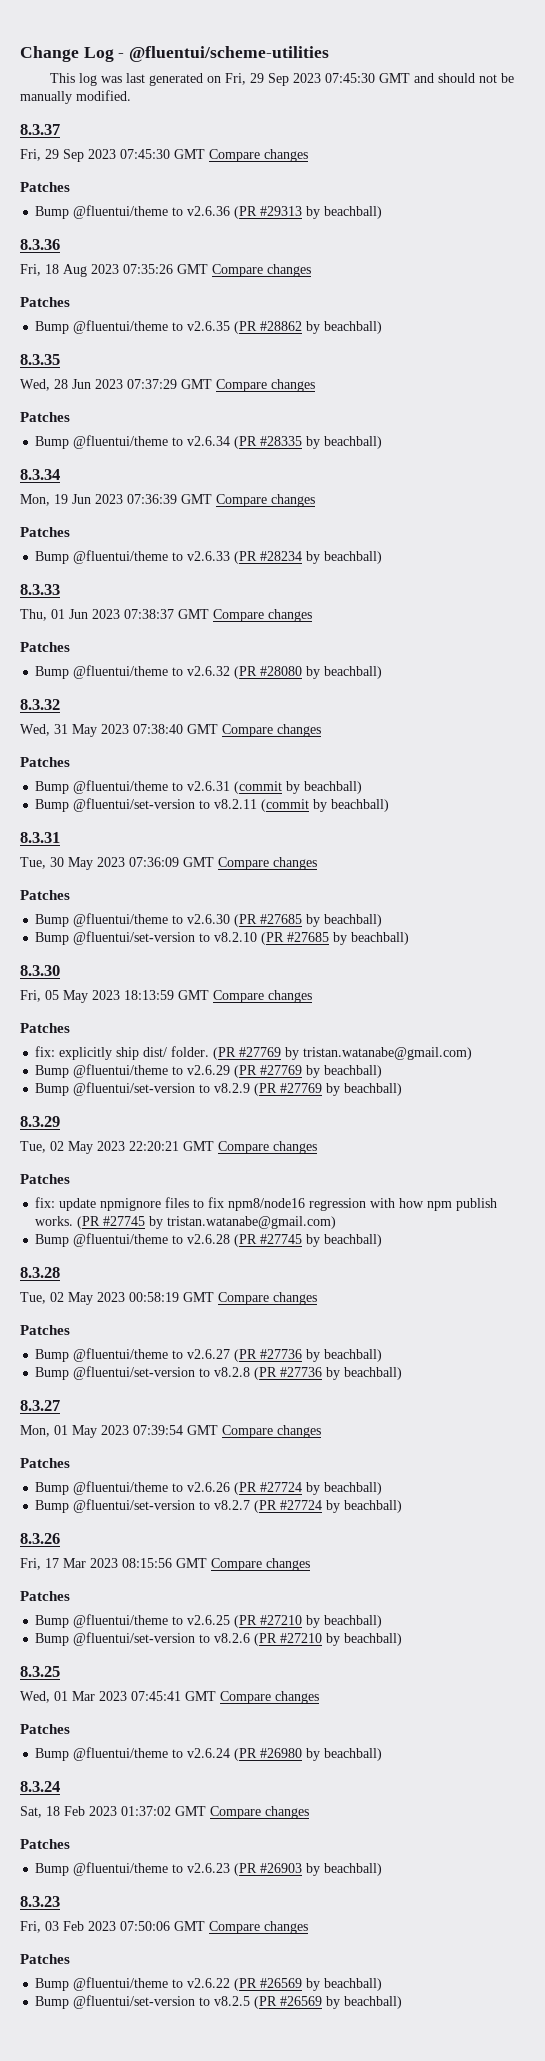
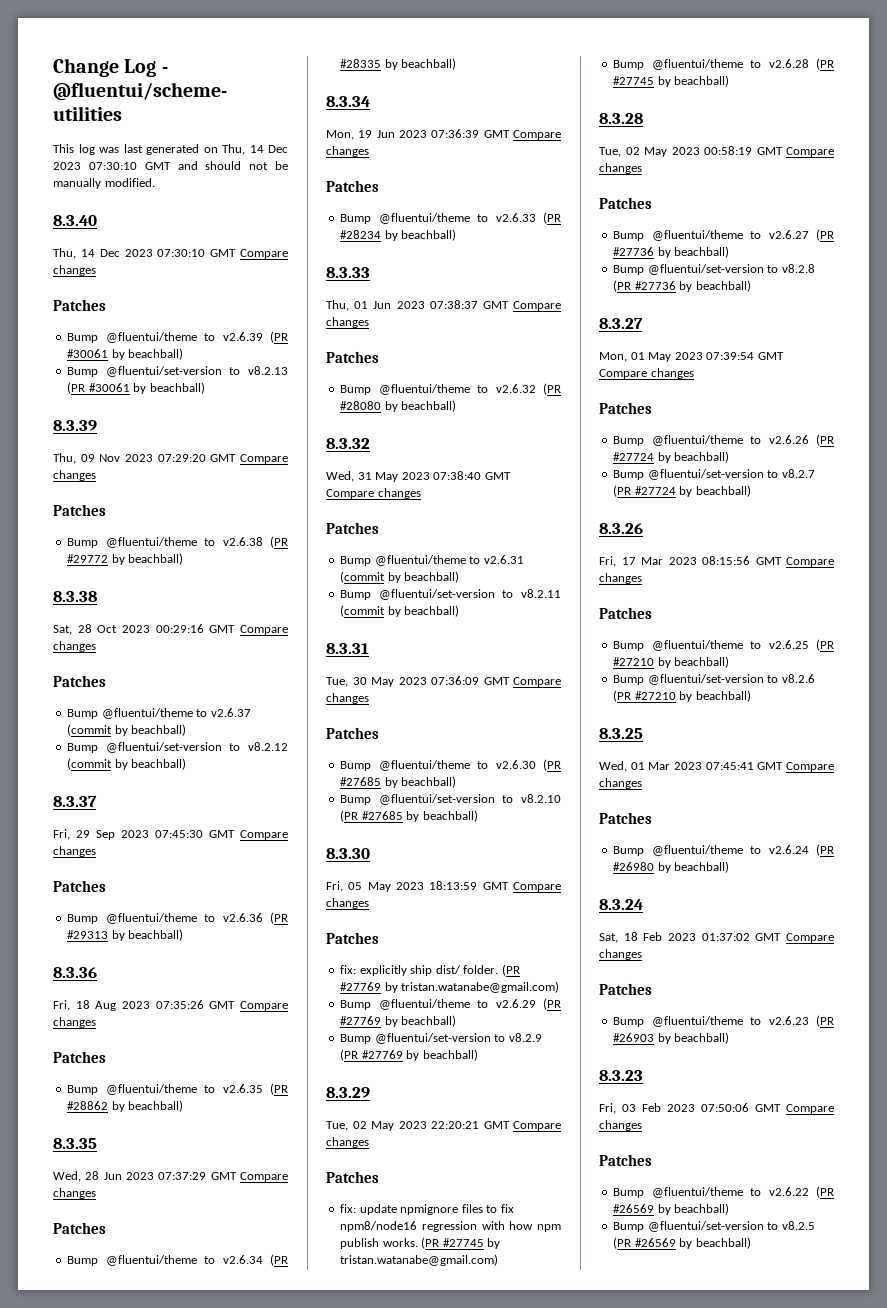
- This log was last generated on Fri, 29 Sep 2023 07:45:30 GMT and should not be manually modified.
+ This log was last generated on Thu, 14 Dec 2023 07:30:10 GMT and should not be manually modified.
+ 8.3.40
+ Thu, 14 Dec 2023 07:30:10 GMT Compare changes
+ Patches
+ Bump @fluentui/theme to v2.6.39 (PR #30061 by beachball)
+ Bump @fluentui/set-version to v8.2.13 (PR #30061 by beachball)
+ 8.3.39
+ Thu, 09 Nov 2023 07:29:20 GMT Compare changes
+ Patches
+ Bump @fluentui/theme to v2.6.38 (PR #29772 by beachball)
+ 8.3.38
+ Sat, 28 Oct 2023 00:29:16 GMT Compare changes
+ Patches
+ Bump @fluentui/theme to v2.6.37 (commit by beachball)
+ Bump @fluentui/set-version to v8.2.12 (commit by beachball)

